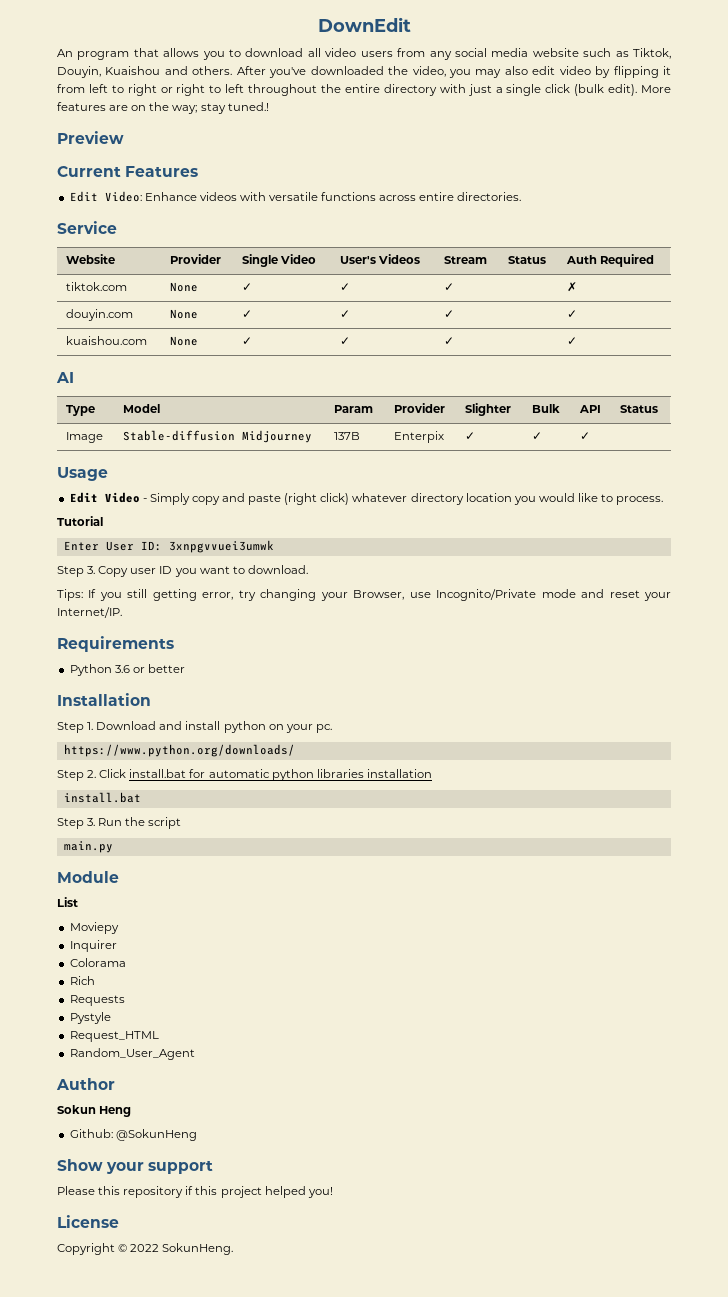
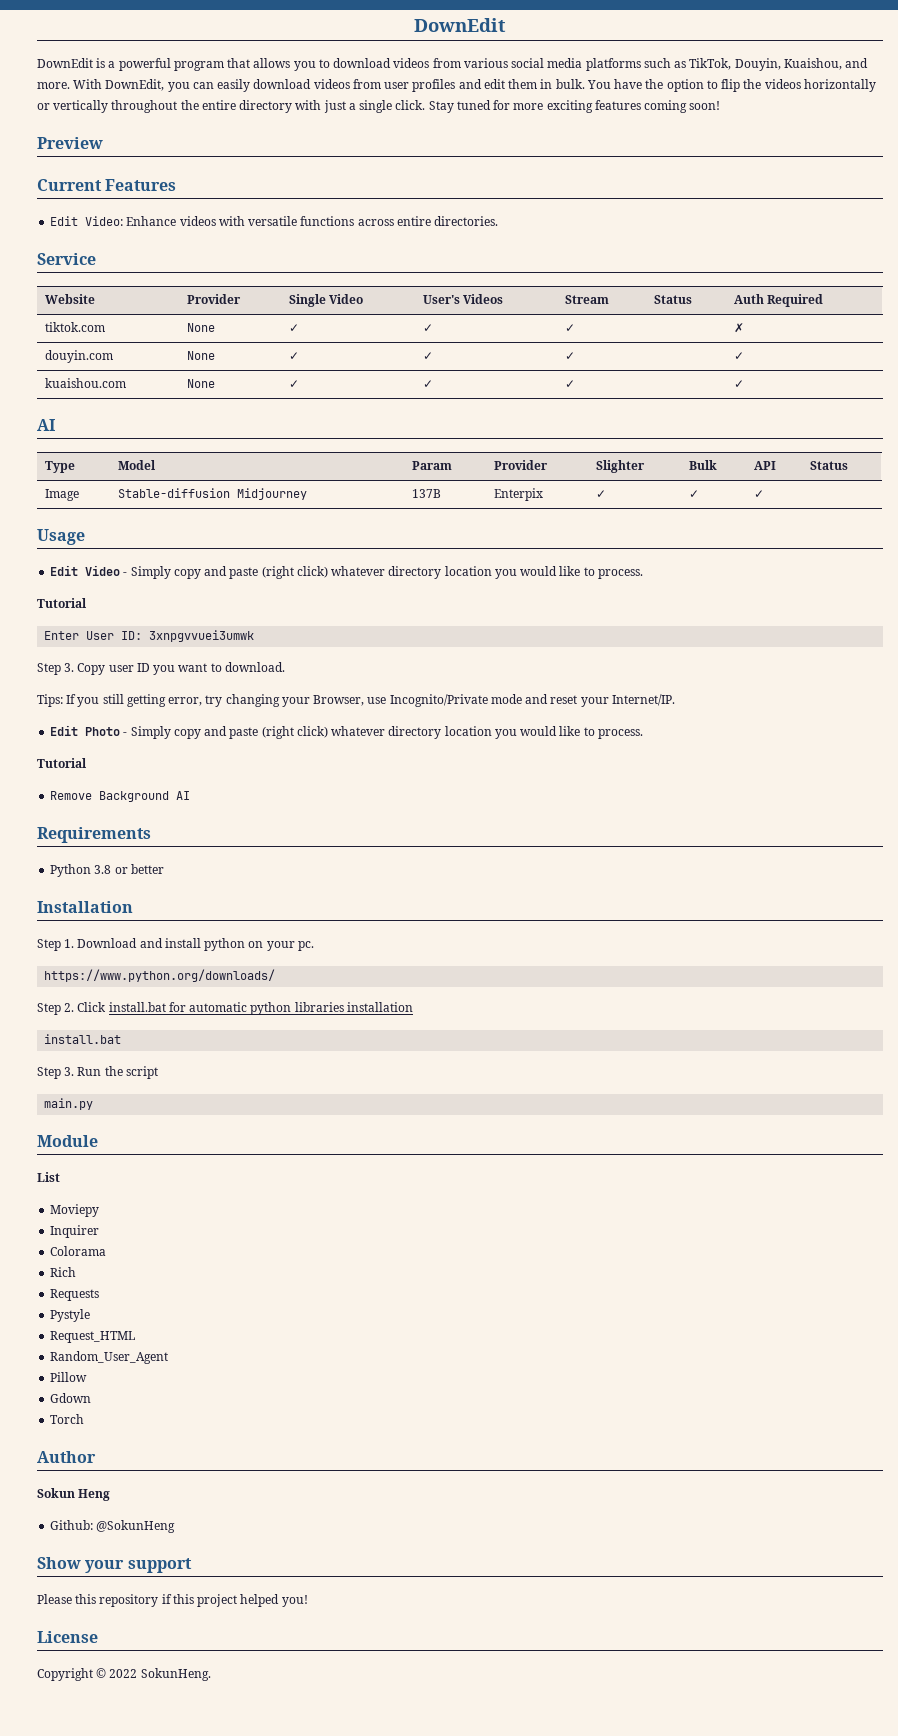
- An program that allows you to download all video users from any social media website such as Tiktok, Douyin, Kuaishou and others. After you've downloaded the video, you may also edit video by flipping it from left to right or right to left throughout the entire directory with just a single click (bulk edit). More features are on the way; stay tuned.!
+ DownEdit is a powerful program that allows you to download videos from various social media platforms such as TikTok, Douyin, Kuaishou, and more. With DownEdit, you can easily download videos from user profiles and edit them in bulk. You have the option to flip the videos horizontally or vertically throughout the entire directory with just a single click. Stay tuned for more exciting features coming soon!
+ Edit Photo - Simply copy and paste (right click) whatever directory location you would like to process.
+ Tutorial
+ Remove Background AI
- Python 3.6 or better
+ Python 3.8 or better
+ Pillow
+ Gdown
+ Torch

